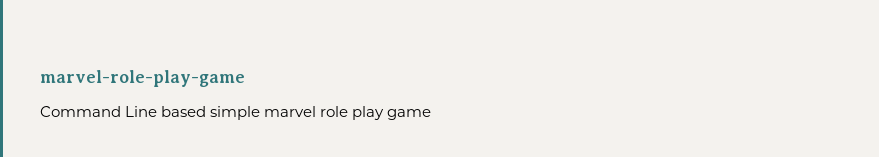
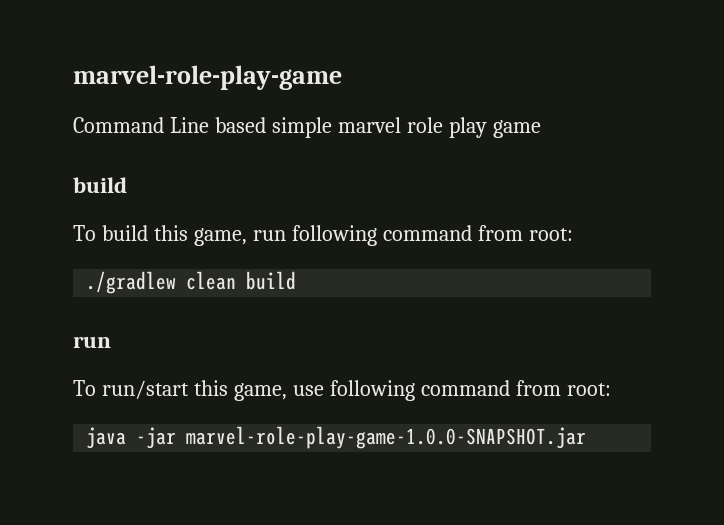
  Command Line based simple marvel role play game
+ build
+ To build this game, run following command from root:
+ ./gradlew clean build
+ run
+ To run/start this game, use following command from root:
+ java -jar marvel-role-play-game-1.0.0-SNAPSHOT.jar

